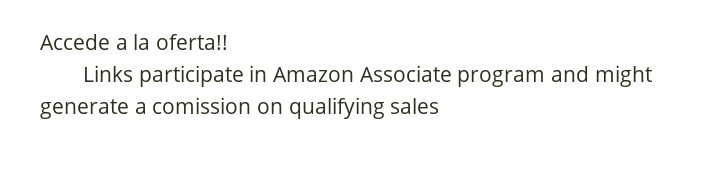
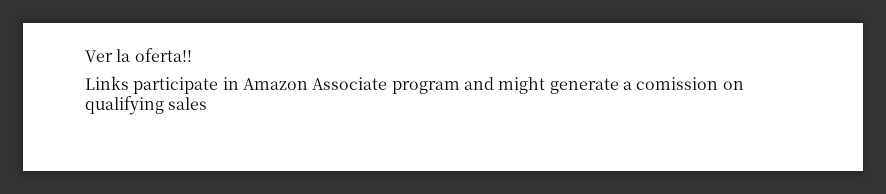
- Accede a la oferta!!
+ Ver la oferta!!

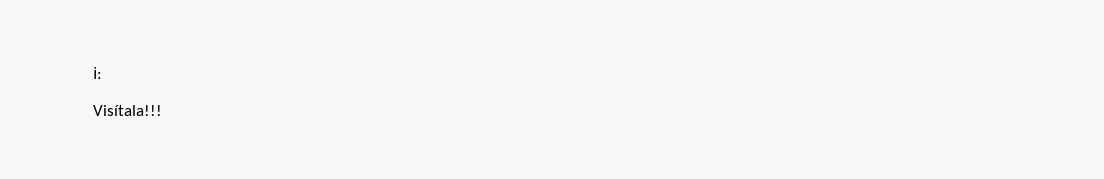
- Ver la oferta!!
- Links participate in Amazon Associate program and might generate a comission on qualifying sales
+ ℹ:
+ Visítala!!!

